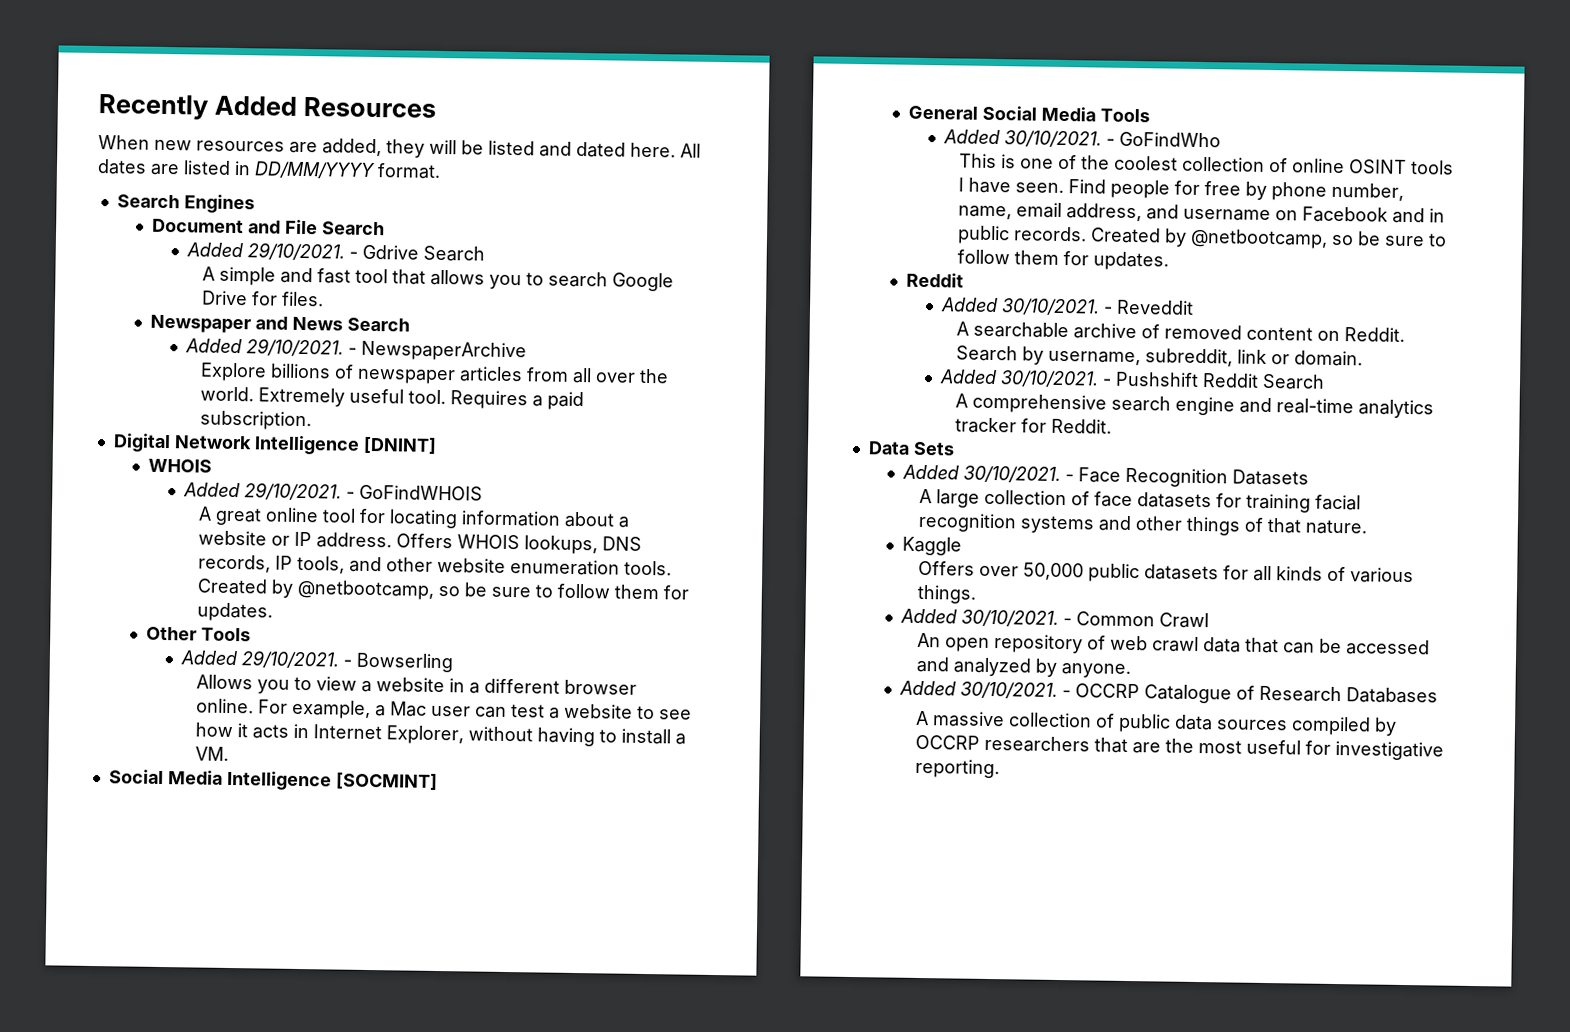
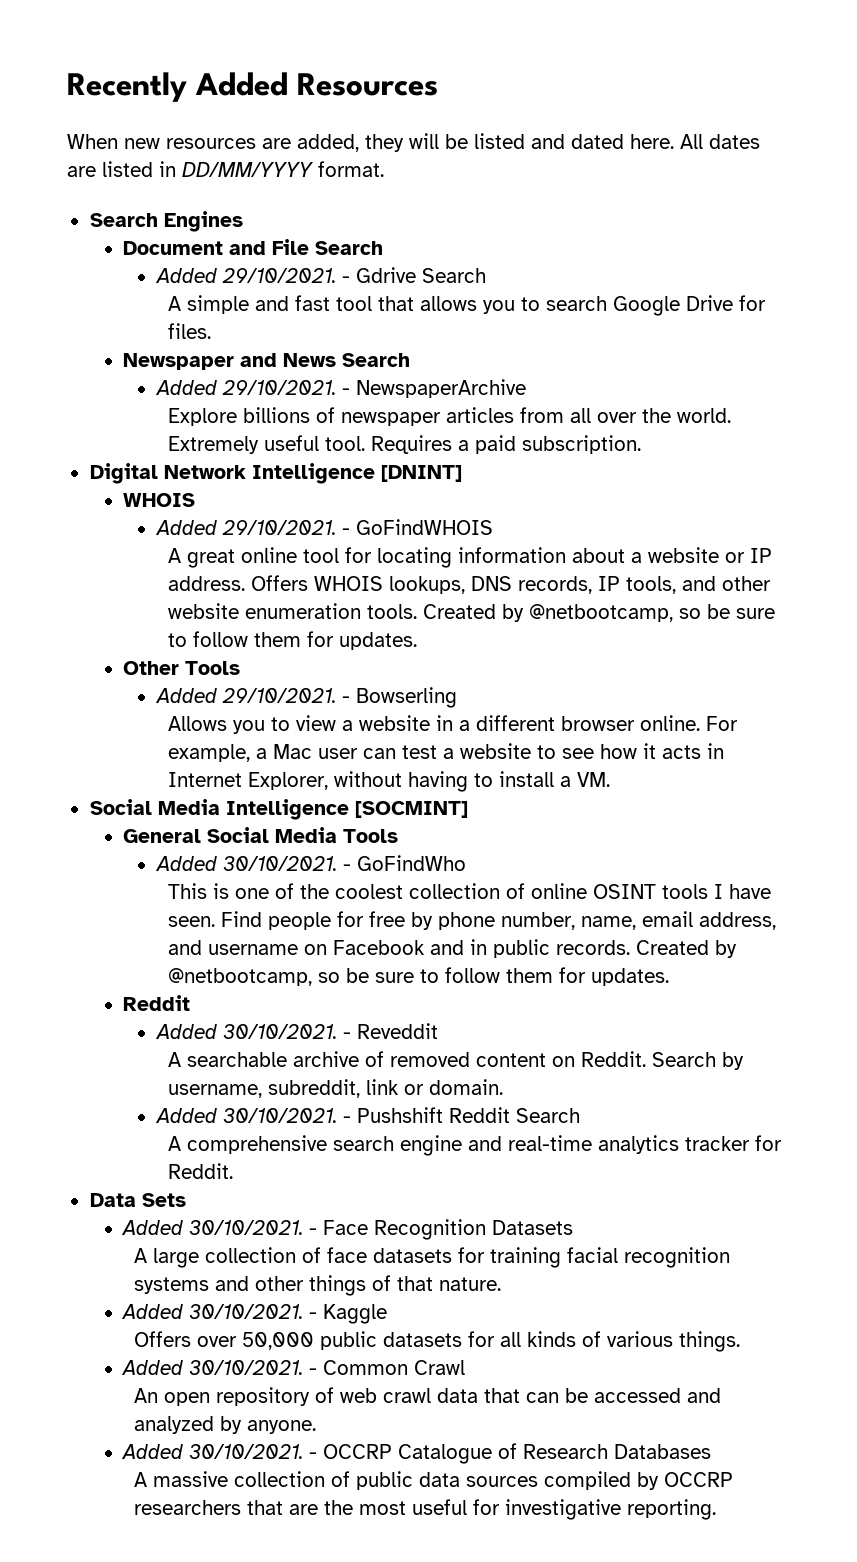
- Kaggle
+ Added 30/10/2021. - Kaggle

